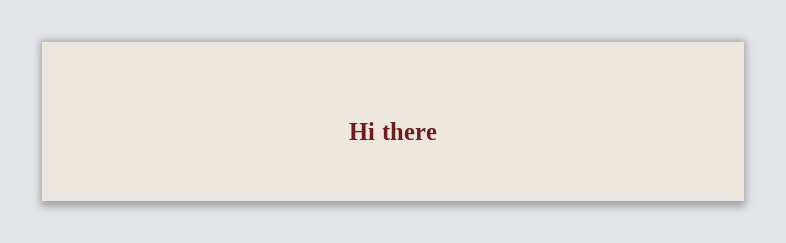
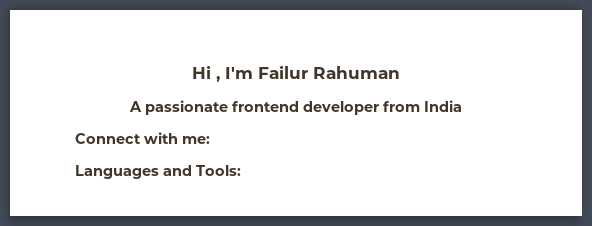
- Hi there
+ Hi , I'm Failur Rahuman
+ A passionate frontend developer from India
+ Connect with me:
+ Languages and Tools:

